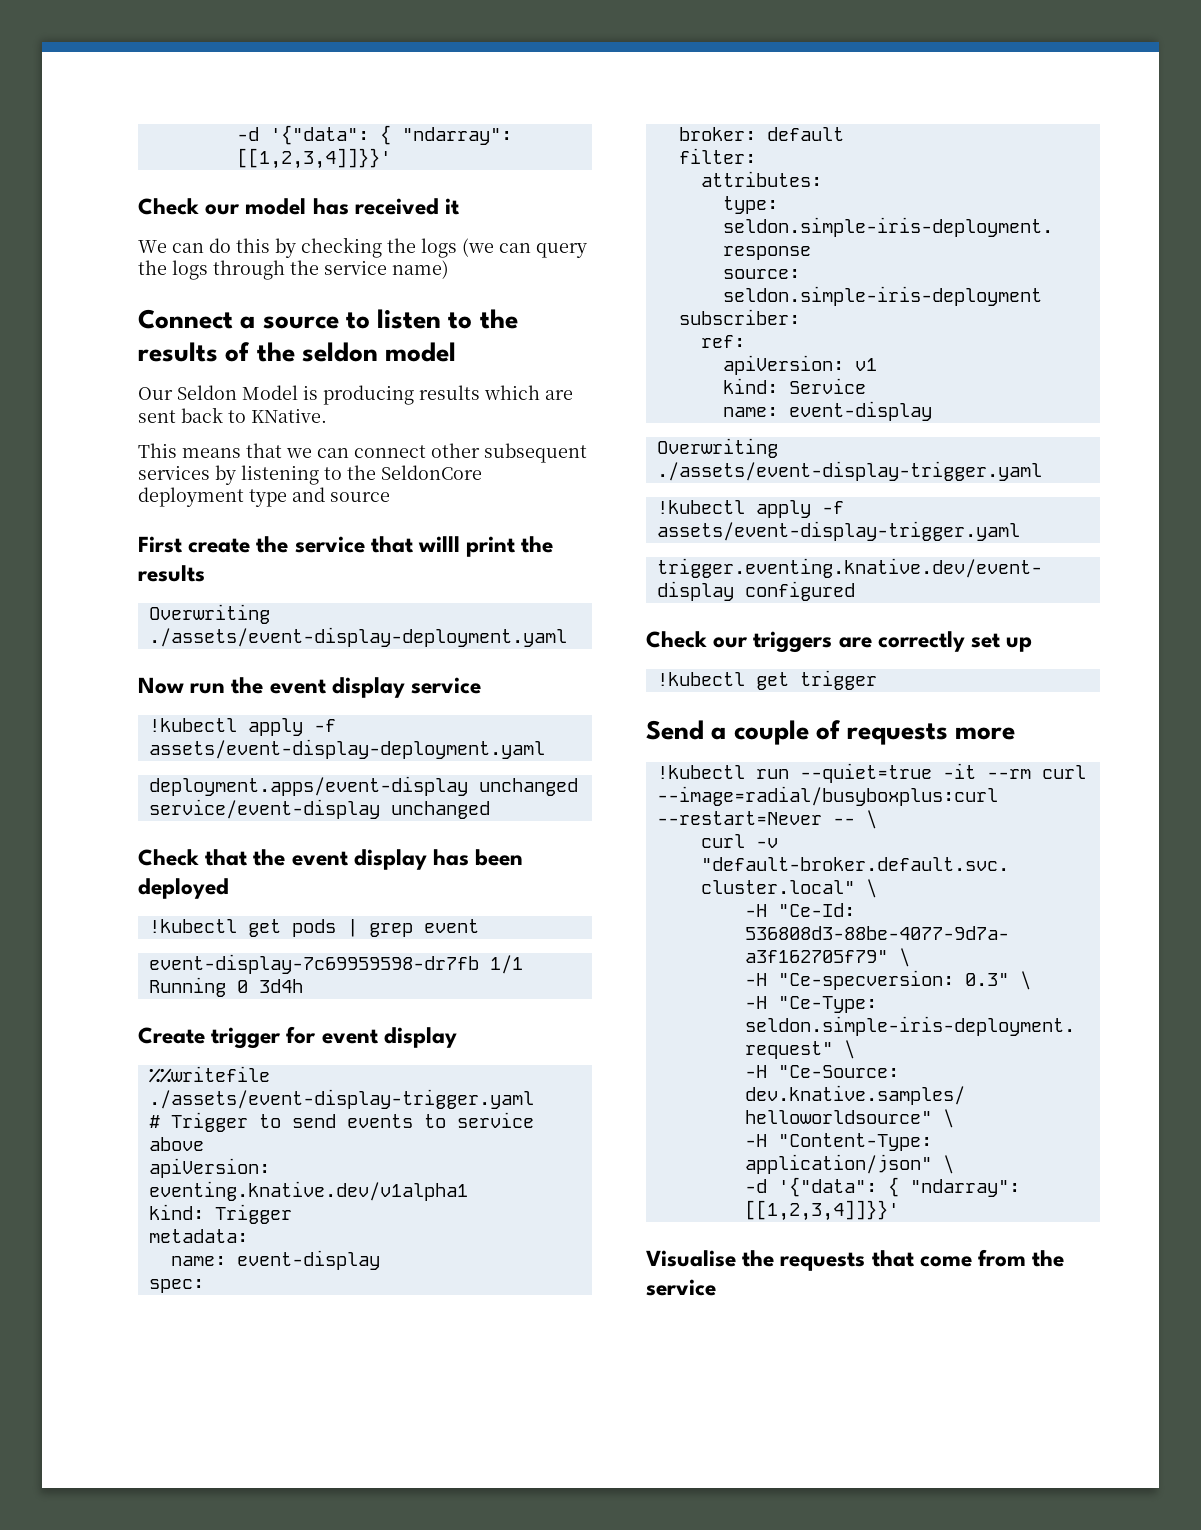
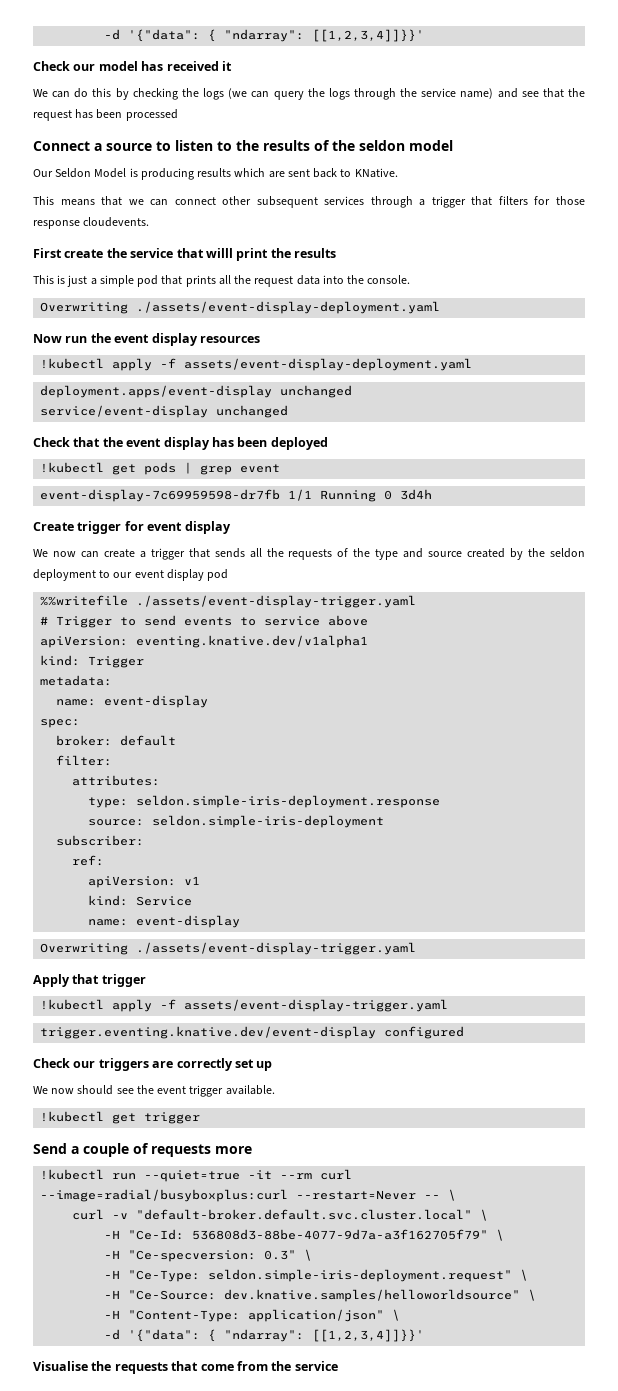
- We can do this by checking the logs (we can query the logs through the service name)
+ We can do this by checking the logs (we can query the logs through the service name) and see that the request has been processed
- This means that we can connect other subsequent services by listening to the SeldonCore deployment type and source
+ This means that we can connect other subsequent services through a trigger that filters for those response cloudevents.
+ This is just a simple pod that prints all the request data into the console.
- Now run the event display service
+ Now run the event display resources
+ We now can create a trigger that sends all the requests of the type and source created by the seldon deployment to our event display pod
+ Apply that trigger
+ We now should see the event trigger available.

